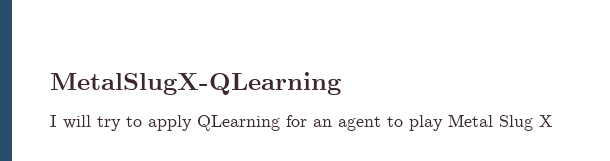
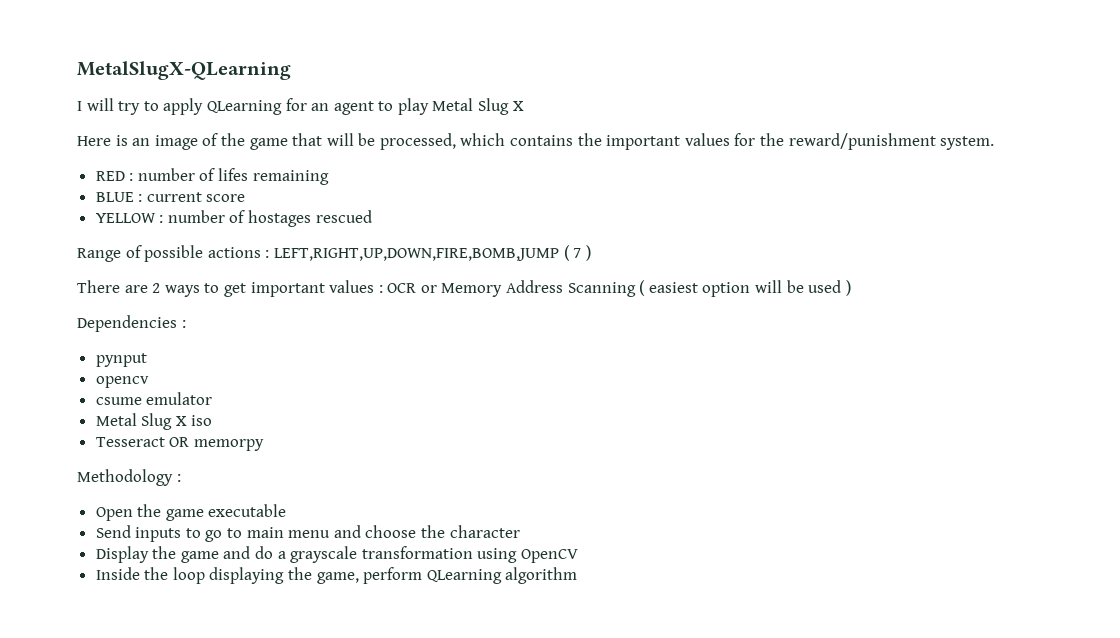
+ Here is an image of the game that will be processed, which contains the important values for the reward/punishment system.
+ RED : number of lifes remaining
+ BLUE : current score
+ YELLOW : number of hostages rescued
+ Range of possible actions : LEFT,RIGHT,UP,DOWN,FIRE,BOMB,JUMP ( 7 )
+ There are 2 ways to get important values : OCR or Memory Address Scanning ( easiest option will be used )
+ Dependencies :
+ pynput
+ opencv
+ csume emulator
+ Metal Slug X iso
+ Tesseract OR memorpy
+ Methodology :
+ Open the game executable
+ Send inputs to go to main menu and choose the character
+ Display the game and do a grayscale transformation using OpenCV
+ Inside the loop displaying the game, perform QLearning algorithm

